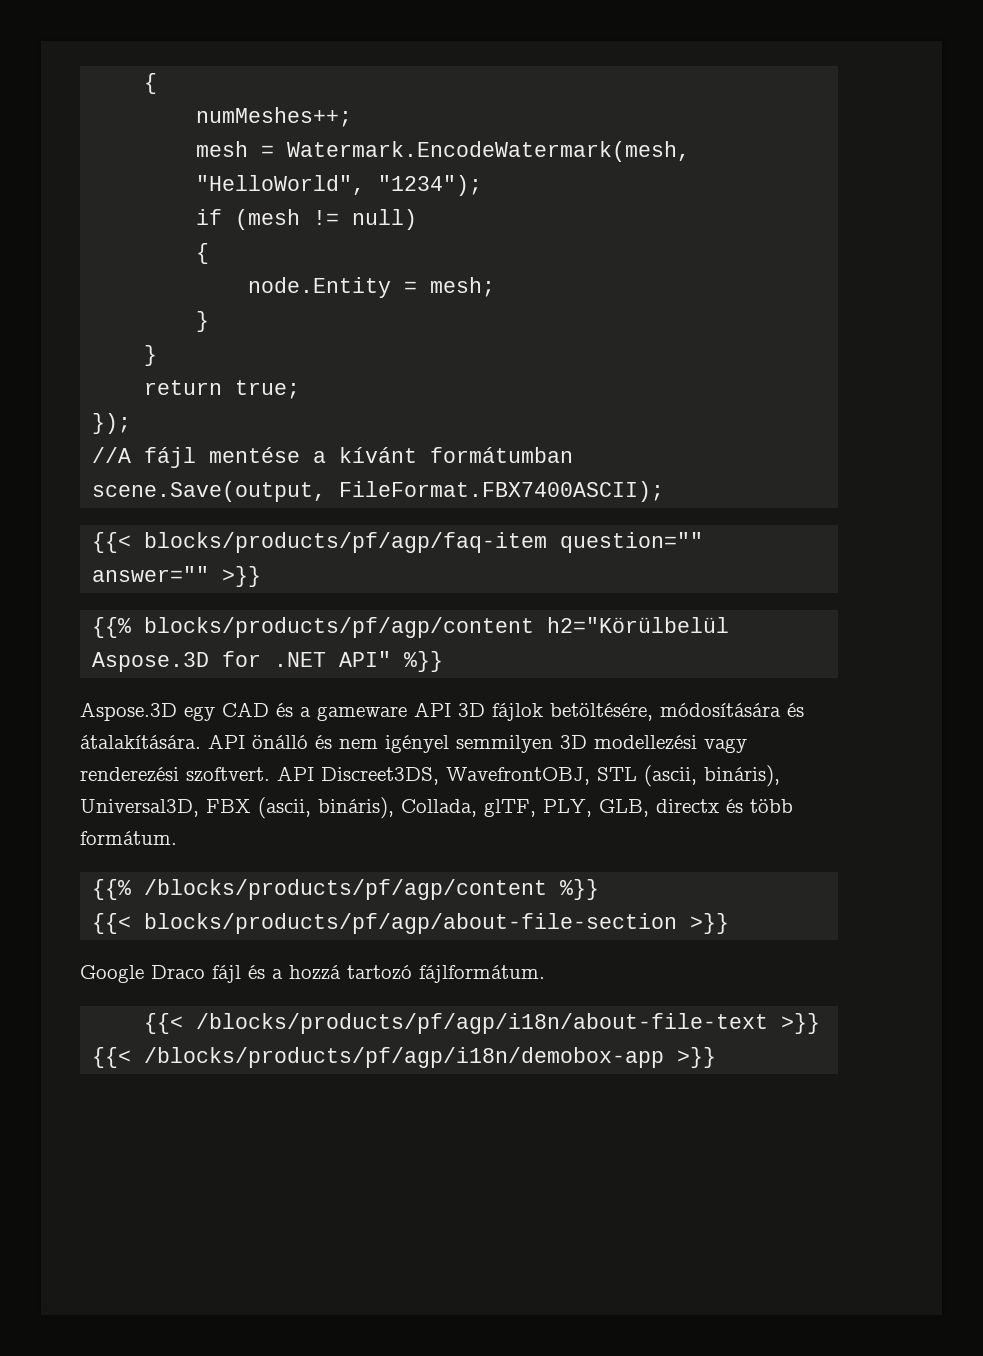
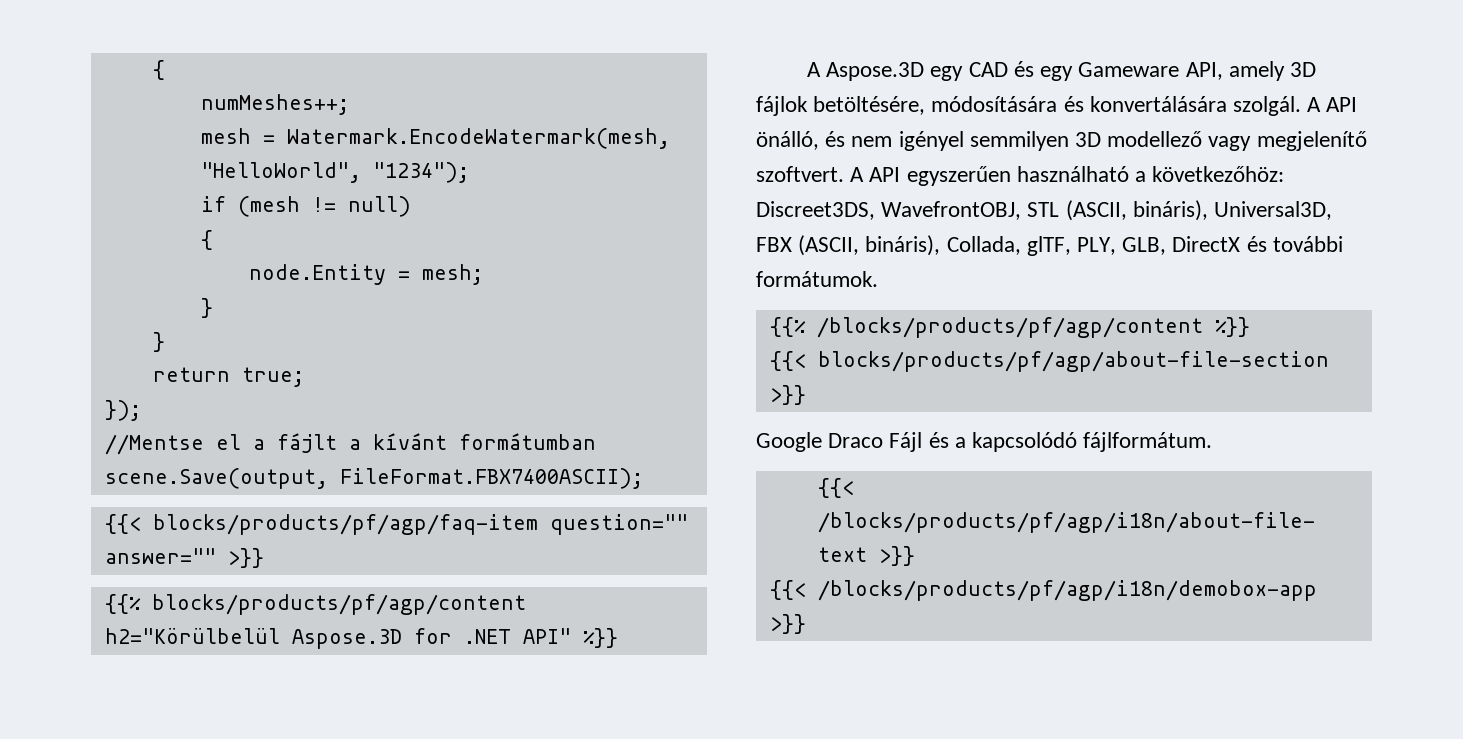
- //A fájl mentése a kívánt formátumban
+ //Mentse el a fájlt a kívánt formátumban
- Aspose.3D egy CAD és a gameware API 3D fájlok betöltésére, módosítására és átalakítására. API önálló és nem igényel semmilyen 3D modellezési vagy renderezési szoftvert. API Discreet3DS, WavefrontOBJ, STL (ascii, bináris), Universal3D, FBX (ascii, bináris), Collada, glTF, PLY, GLB, directx és több formátum.
+ A Aspose.3D egy CAD és egy Gameware API, amely 3D fájlok betöltésére, módosítására és konvertálására szolgál. A API önálló, és nem igényel semmilyen 3D modellező vagy megjelenítő szoftvert. A API egyszerűen használható a következőhöz: Discreet3DS, WavefrontOBJ, STL (ASCII, bináris), Universal3D, FBX (ASCII, bináris), Collada, glTF, PLY, GLB, DirectX és további formátumok.
- Google Draco fájl és a hozzá tartozó fájlformátum.
+ Google Draco Fájl és a kapcsolódó fájlformátum.

